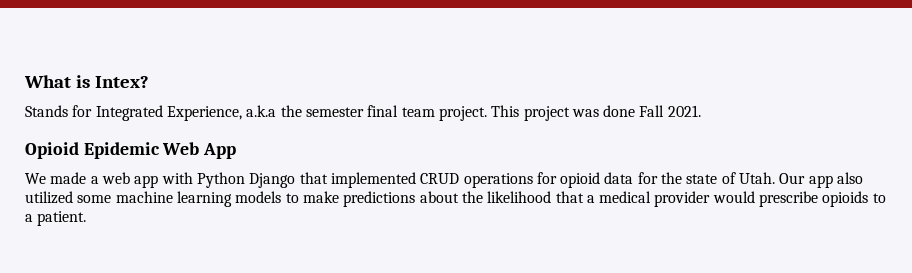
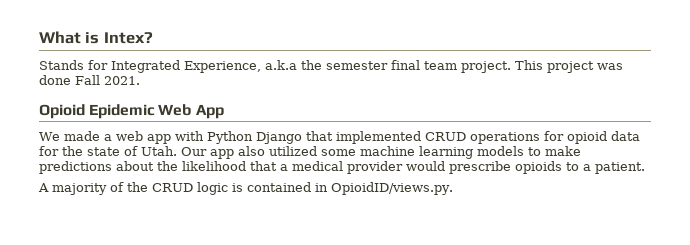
+ A majority of the CRUD logic is contained in OpioidID/views.py.

